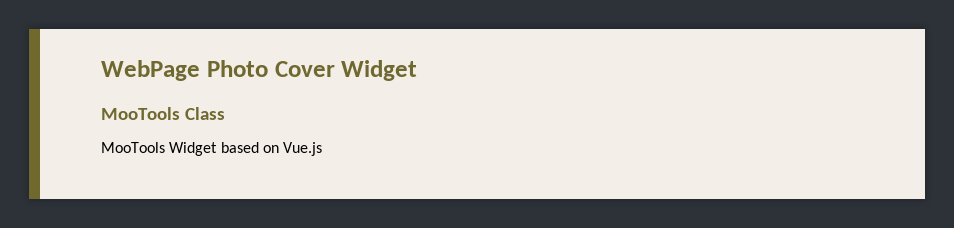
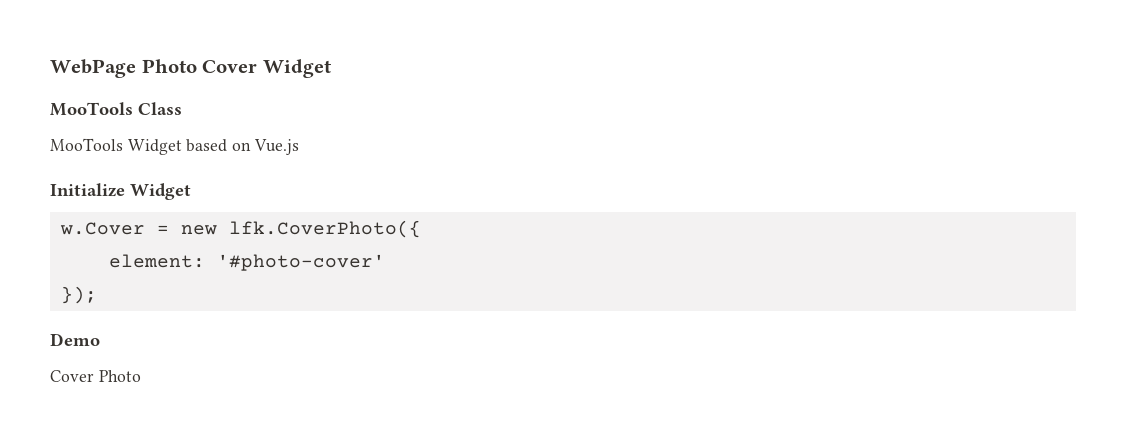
+ Initialize Widget
+ w.Cover = new lfk.CoverPhoto({
+ element: '#photo-cover'
+ });
+ Demo
+ Cover Photo

